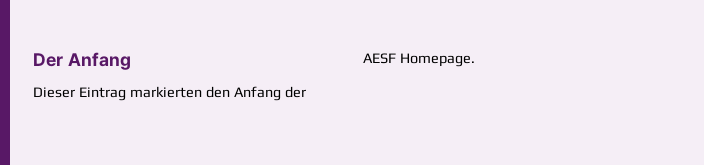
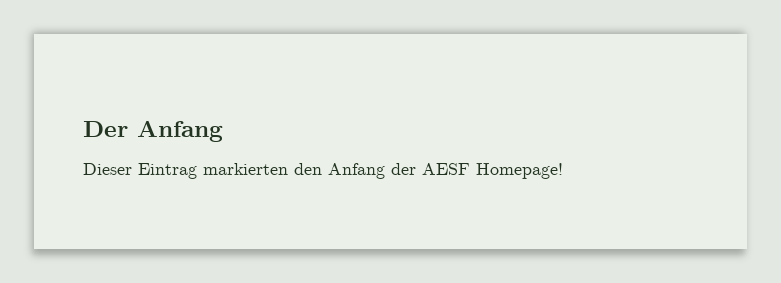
- Dieser Eintrag markierten den Anfang der AESF Homepage.
+ Dieser Eintrag markierten den Anfang der AESF Homepage!

